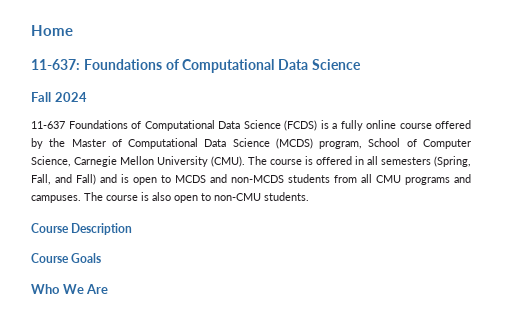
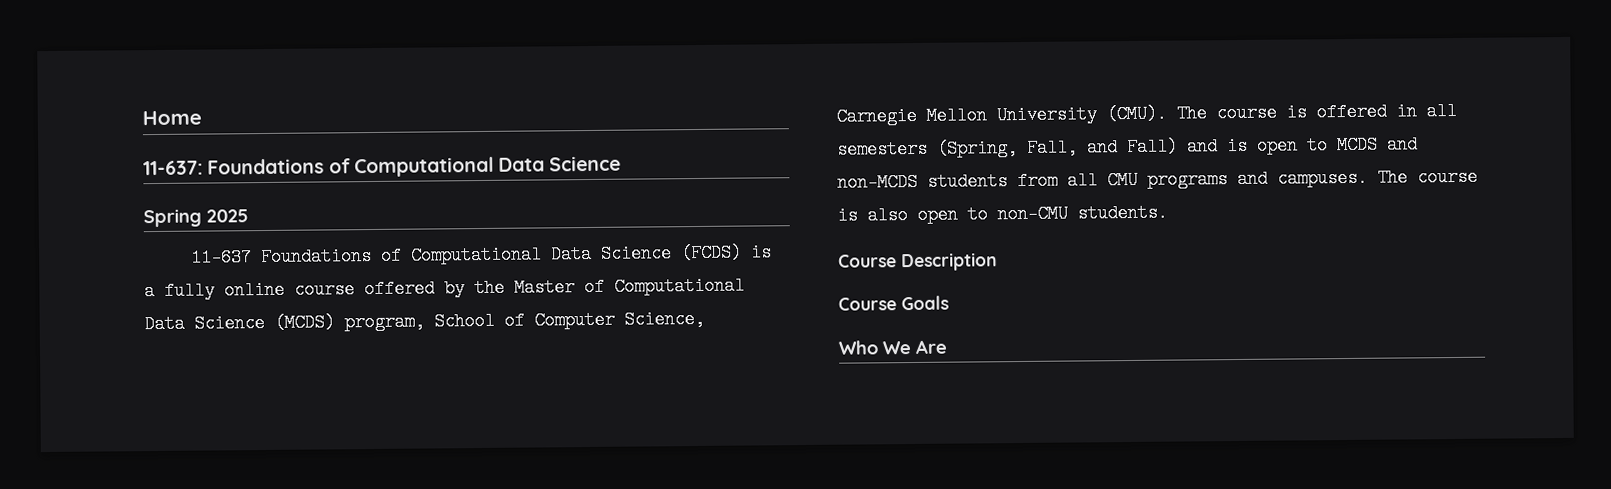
- Fall 2024
+ Spring 2025

